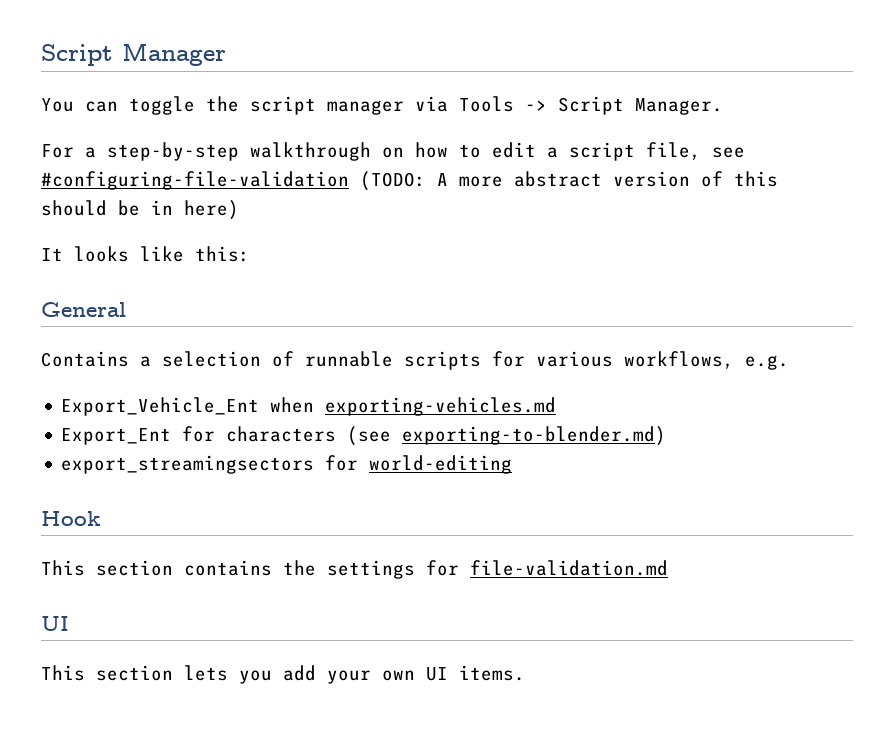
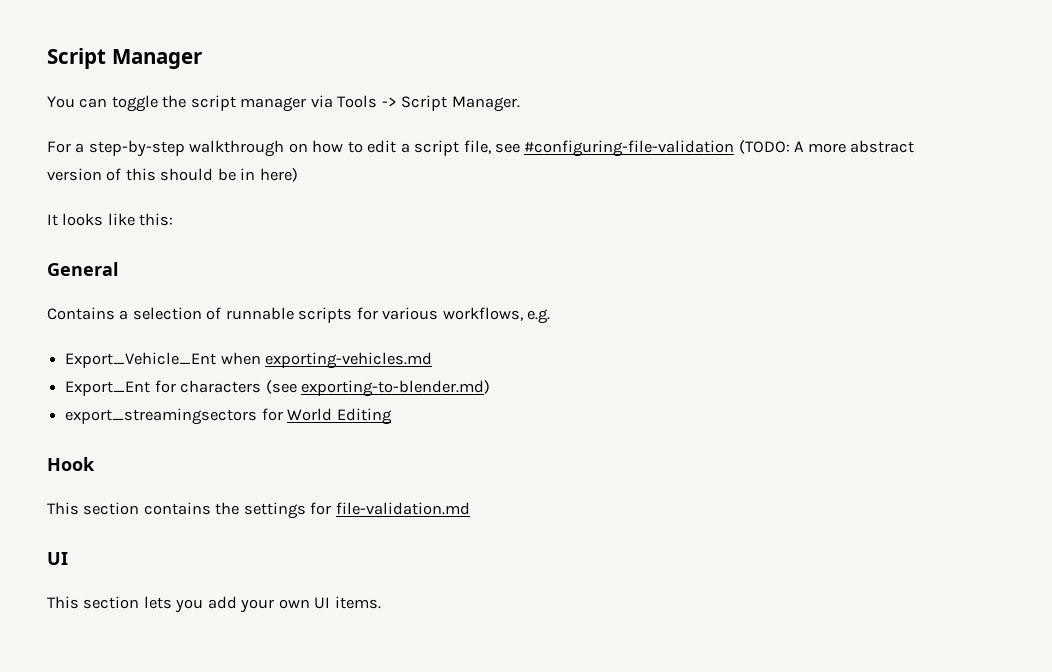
- export_streamingsectors for world-editing
+ export_streamingsectors for World Editing

